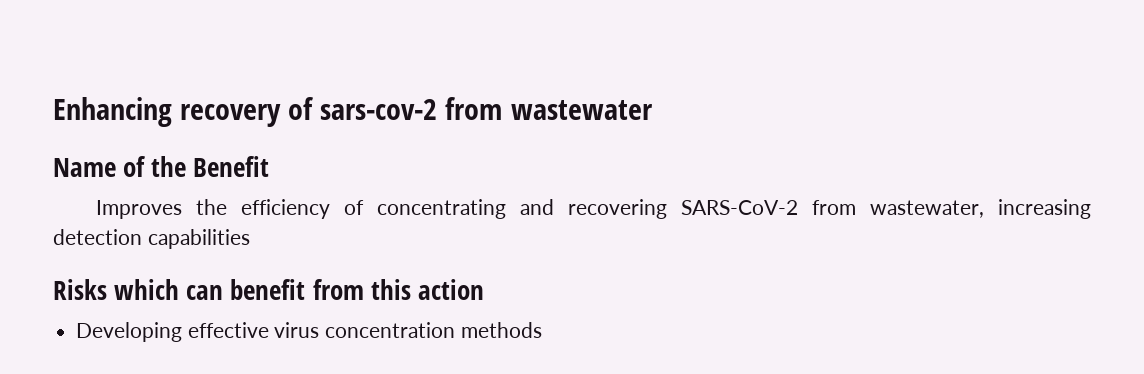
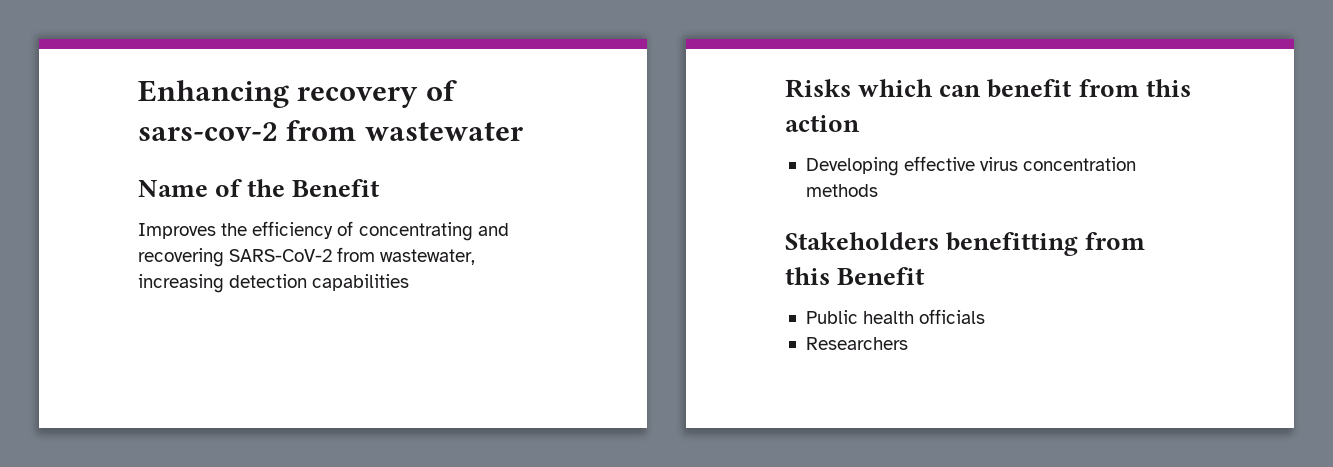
+ Stakeholders benefitting from this Benefit
+ Public health officials
+ Researchers

